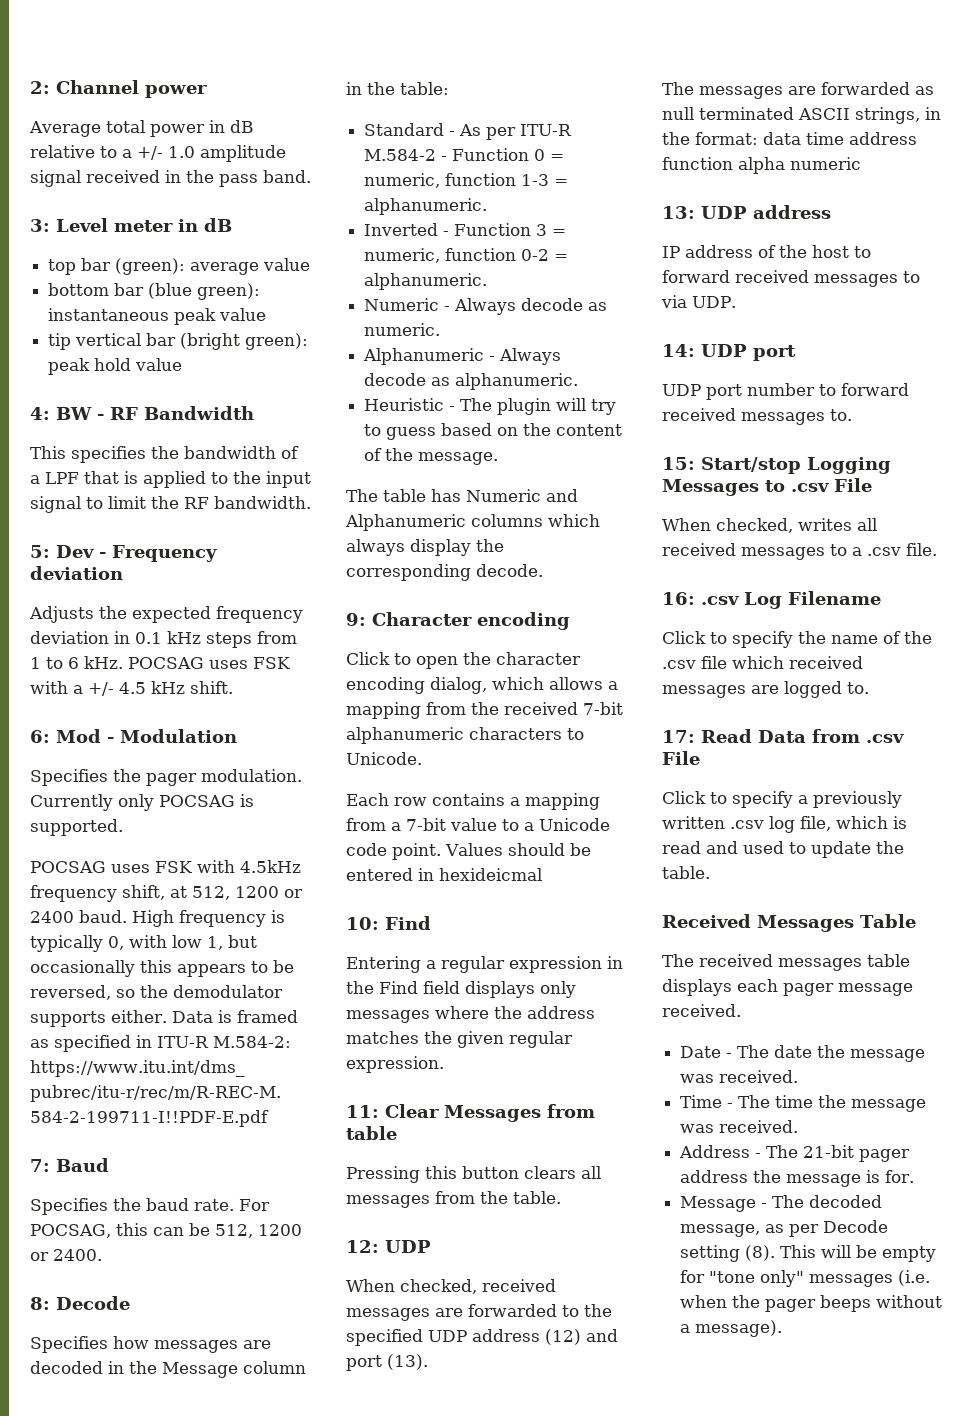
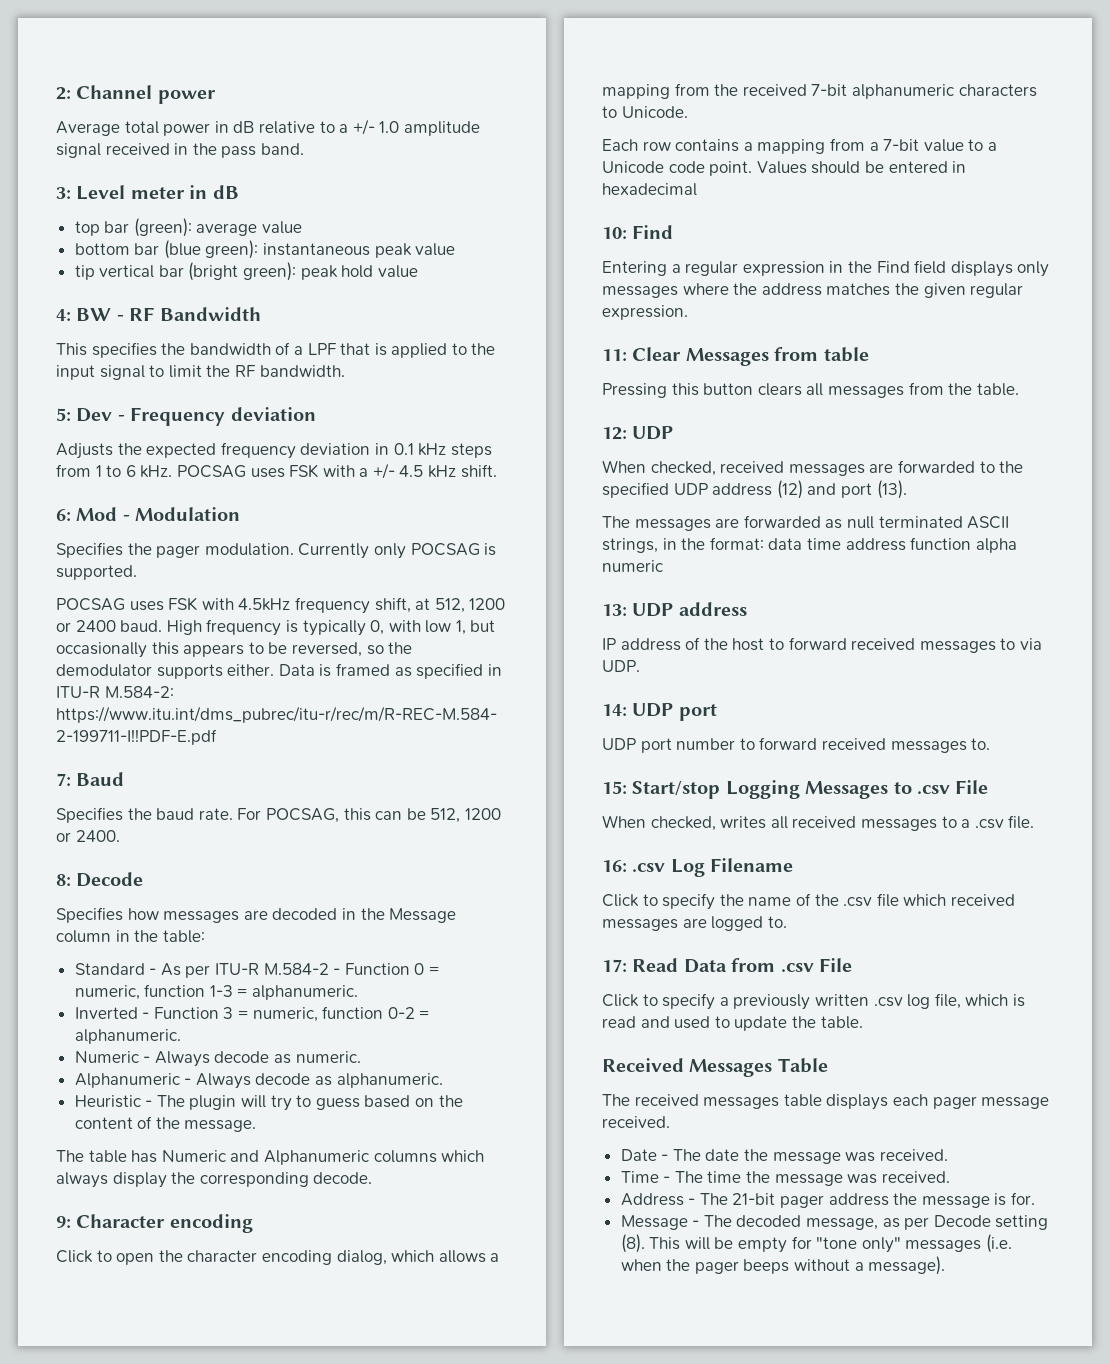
- Values should be entered in hexideicmal
+ Values should be entered in hexadecimal

